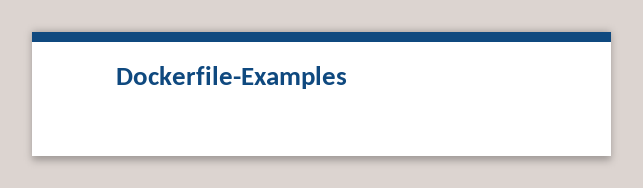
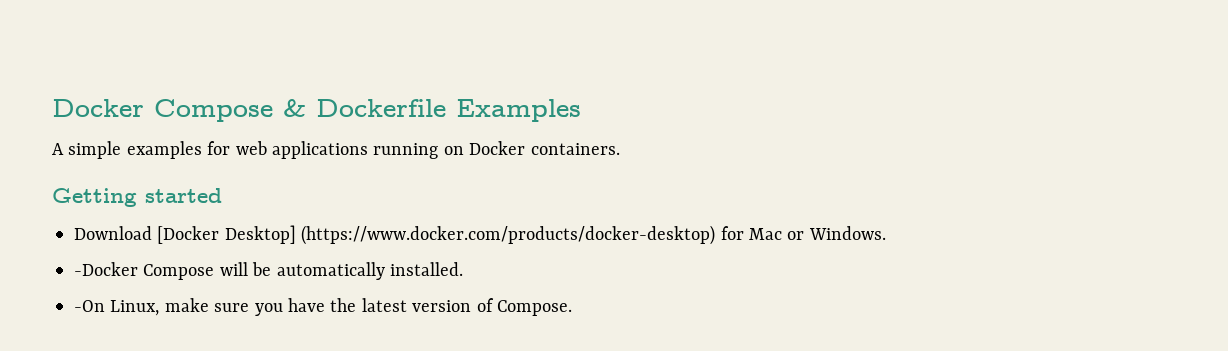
- Dockerfile-Examples
+ Docker Compose & Dockerfile Examples
+ A simple examples for web applications running on Docker containers.
+ Getting started
+ Download [Docker Desktop] (https://www.docker.com/products/docker-desktop) for Mac or Windows.
+ -Docker Compose will be automatically installed.
+ -On Linux, make sure you have the latest version of Compose.

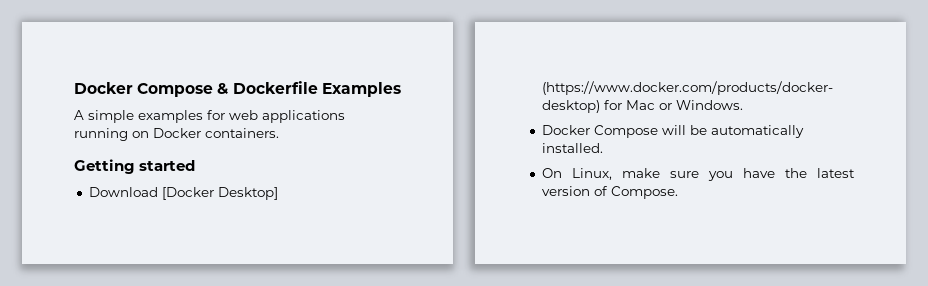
- -Docker Compose will be automatically installed.
+ Docker Compose will be automatically installed.
- -On Linux, make sure you have the latest version of Compose.
+ On Linux, make sure you have the latest version of Compose.

